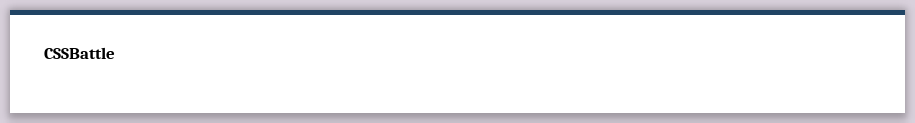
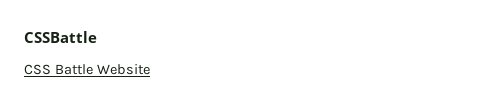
+ CSS Battle Website

